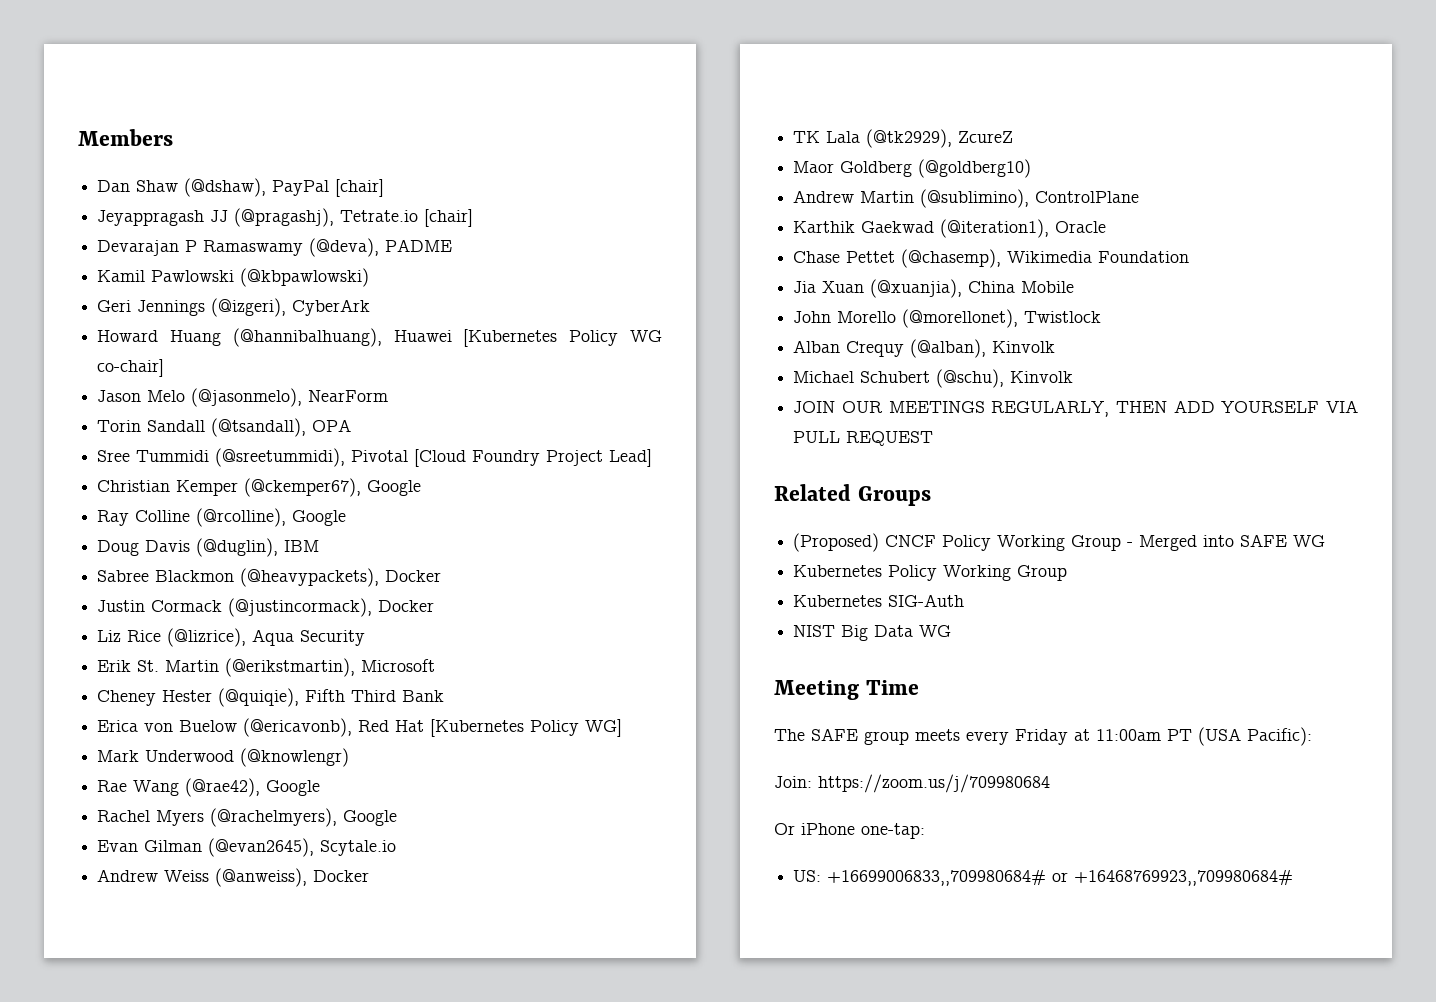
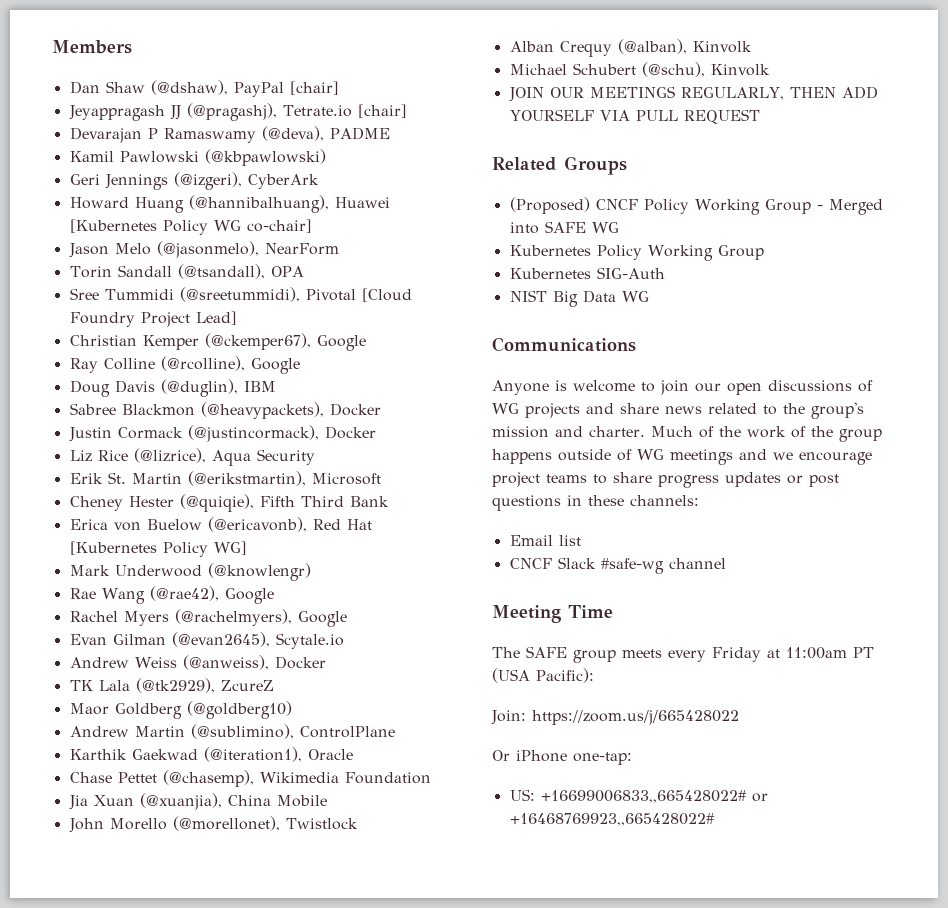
+ Communications
+ Anyone is welcome to join our open discussions of WG projects and share news related to the group's mission and charter. Much of the work of the group happens outside of WG meetings and we encourage project teams to share progress updates or post questions in these channels:
+ Email list
+ CNCF Slack #safe-wg channel
- Join: https://zoom.us/j/709980684
+ Join: https://zoom.us/j/665428022
- US: +16699006833,,709980684# or +16468769923,,709980684#
+ US: +16699006833,,665428022# or +16468769923,,665428022#

